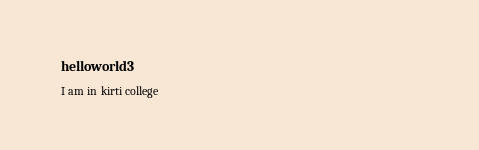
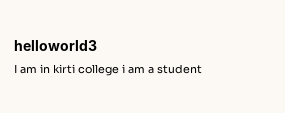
- I am in kirti college
+ I am in kirti college i am a student

